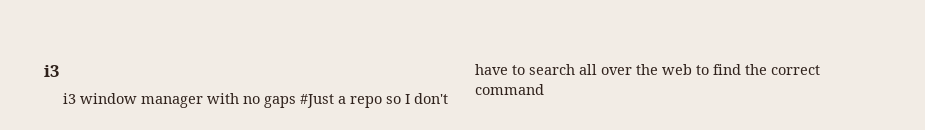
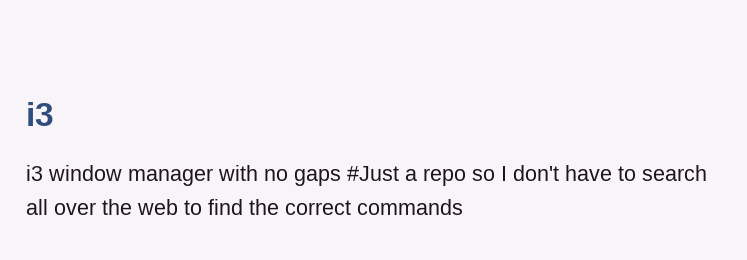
- i3 window manager with no gaps #Just a repo so I don't have to search all over the web to find the correct command
+ i3 window manager with no gaps #Just a repo so I don't have to search all over the web to find the correct commands

